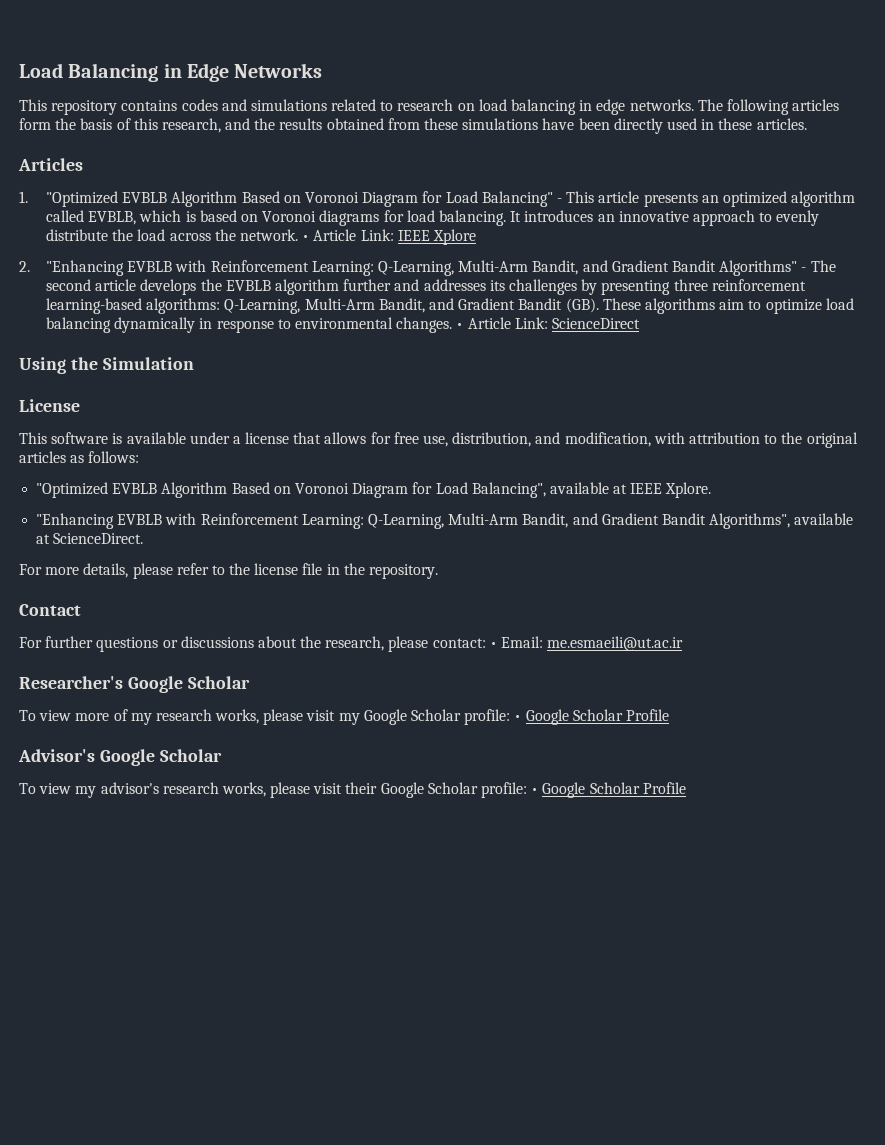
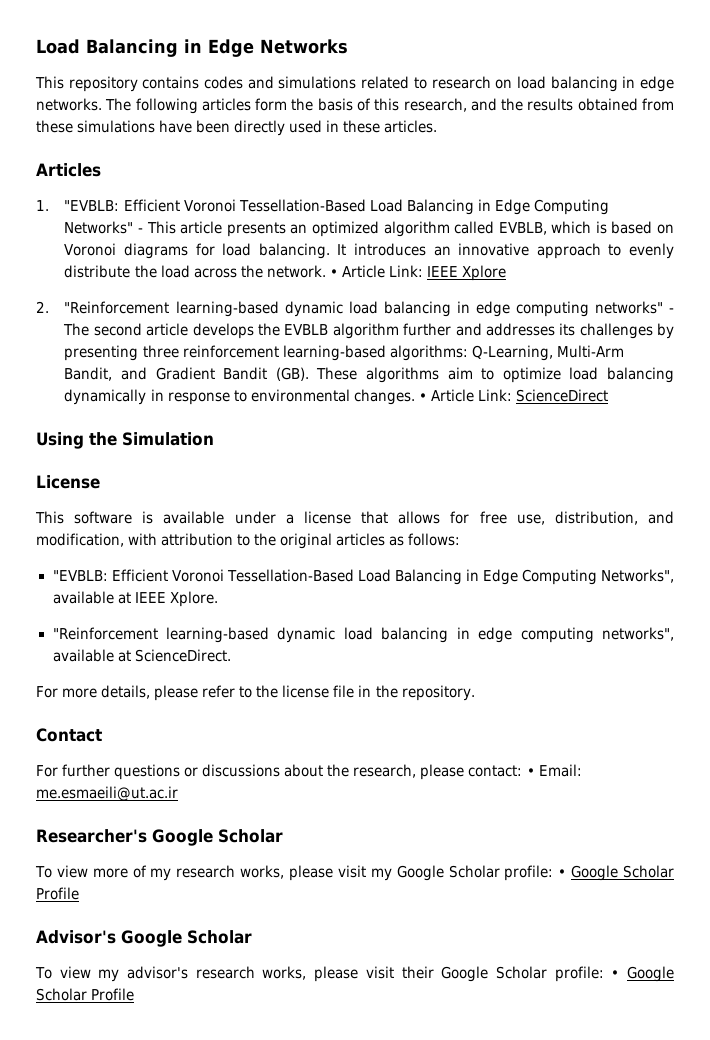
- 1. "Optimized EVBLB Algorithm Based on Voronoi Diagram for Load Balancing" - This article presents an optimized algorithm called EVBLB, which is based on Voronoi diagrams for load balancing.
+ 1. "EVBLB: Efficient Voronoi Tessellation-Based Load Balancing in Edge Computing Networks" - This article presents an optimized algorithm called EVBLB, which is based on Voronoi diagrams for load balancing.
- 2. "Enhancing EVBLB with Reinforcement Learning: Q-Learning, Multi-Arm Bandit, and Gradient Bandit Algorithms" - The second article develops the EVBLB algorithm further and addresses its challenges by presenting three reinforcement learning-based algorithms: Q-Learning, Multi-Arm Bandit, and Gradient Bandit (GB). These algorithms aim to optimize load balancing dynamically in response to environmental changes.
+ 2. "Reinforcement learning-based dynamic load balancing in edge computing networks" - The second article develops the EVBLB algorithm further and addresses its challenges by presenting three reinforcement learning-based algorithms: Q-Learning, Multi-Arm Bandit, and Gradient Bandit (GB). These algorithms aim to optimize load balancing dynamically in response to environmental changes.
- "Optimized EVBLB Algorithm Based on Voronoi Diagram for Load Balancing", available at IEEE Xplore.
- "Enhancing EVBLB with Reinforcement Learning: Q-Learning, Multi-Arm Bandit, and Gradient Bandit Algorithms", available at ScienceDirect.
+ "EVBLB: Efficient Voronoi Tessellation-Based Load Balancing in Edge Computing Networks", available at IEEE Xplore.
+ "Reinforcement learning-based dynamic load balancing in edge computing networks", available at ScienceDirect.

